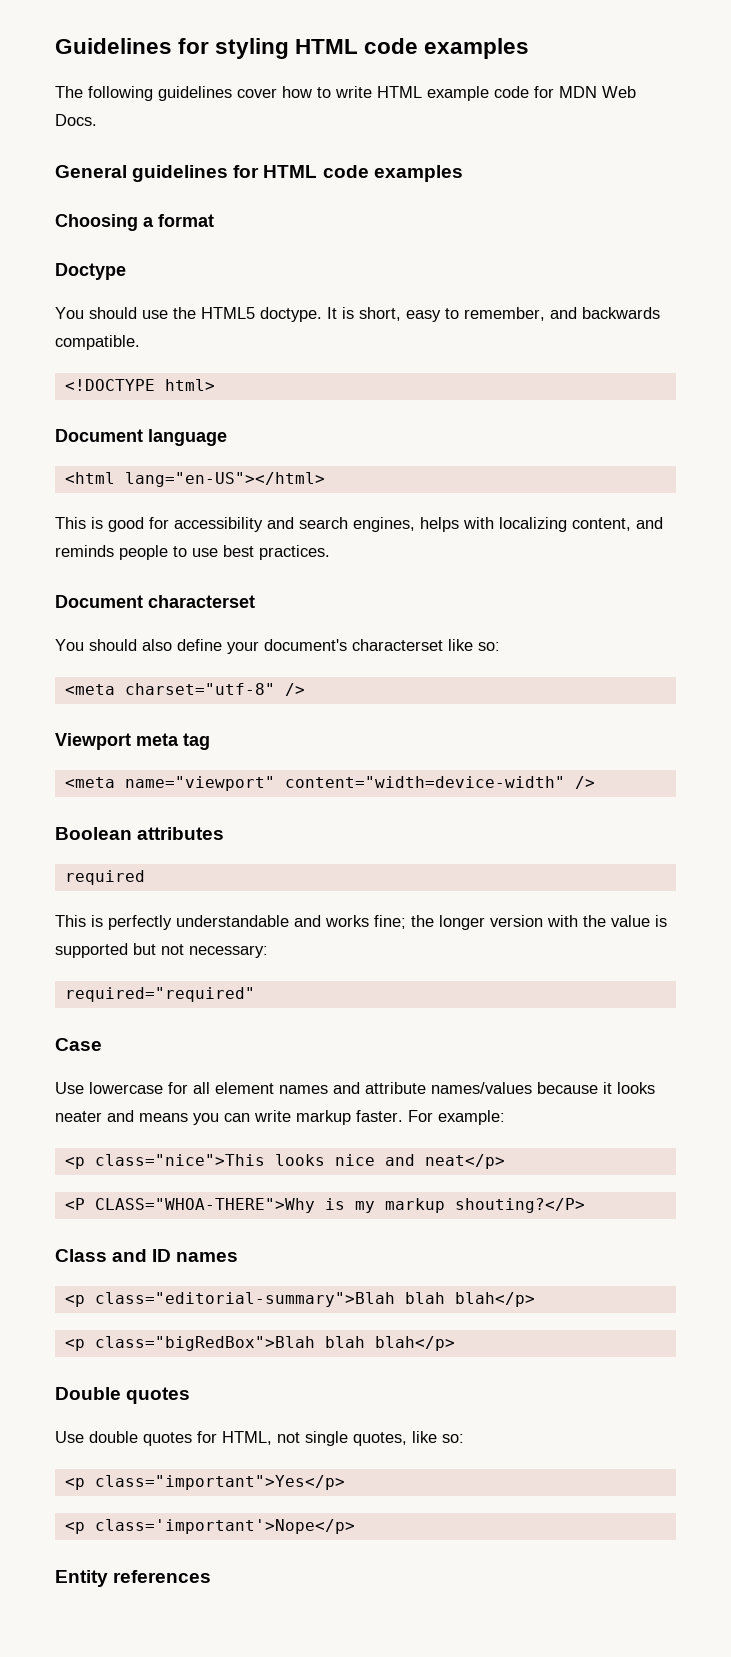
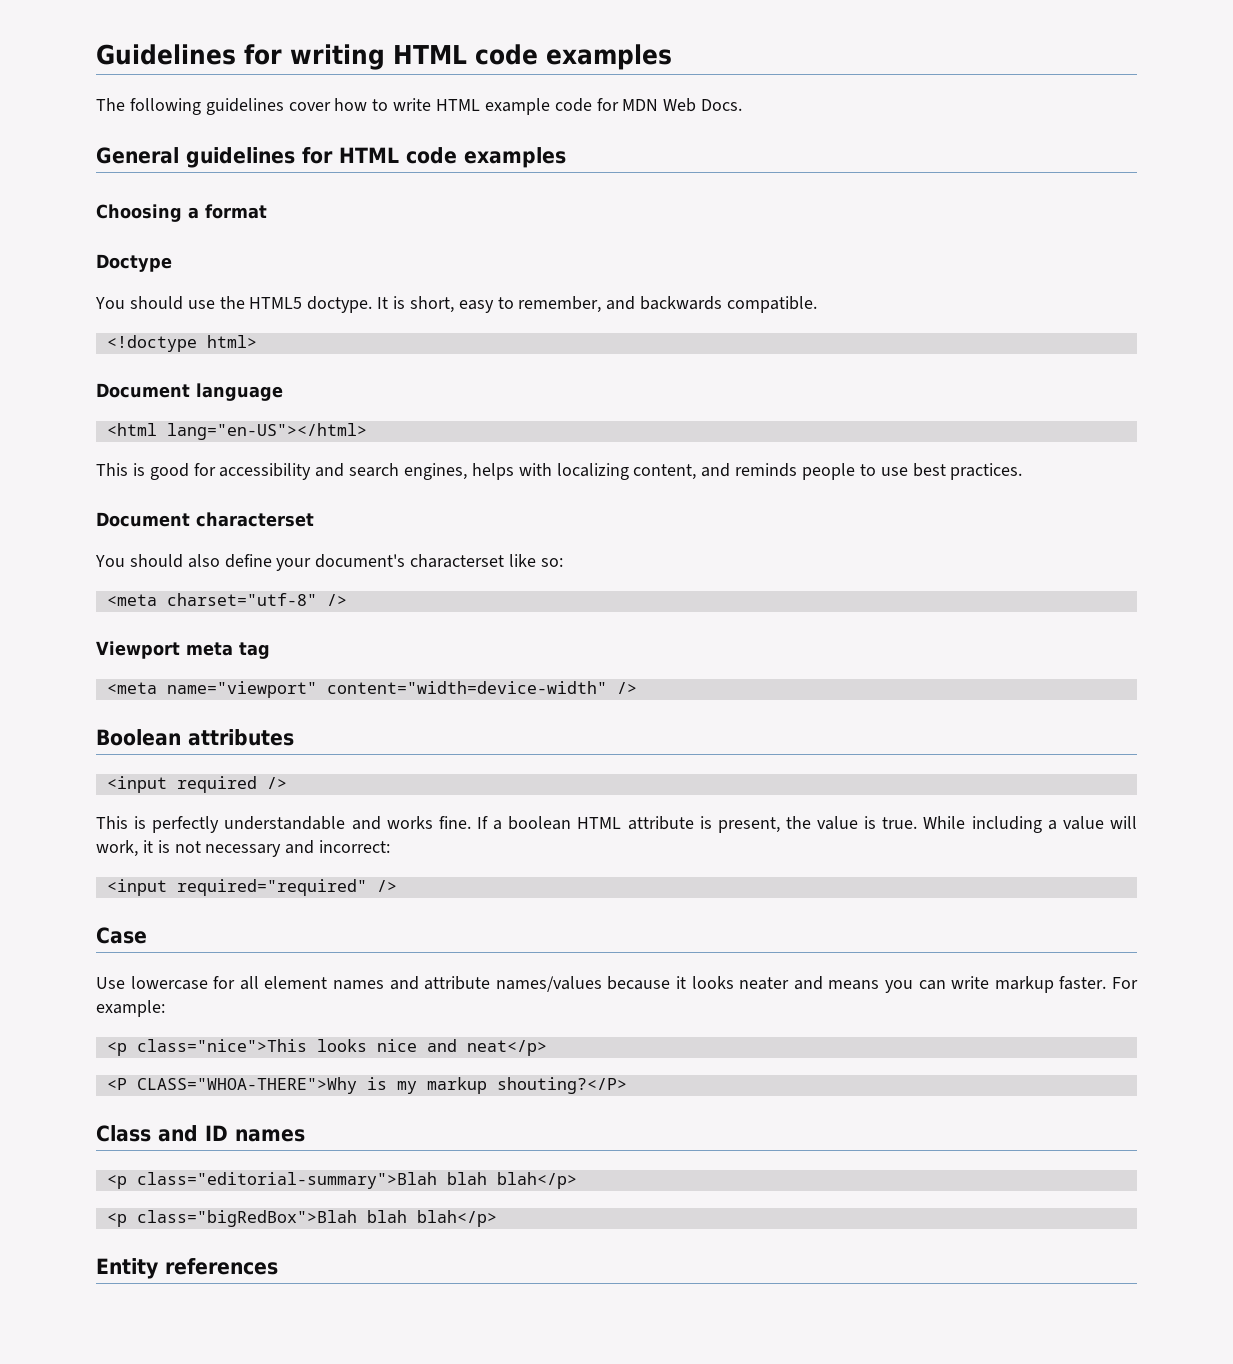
- Guidelines for styling HTML code examples
+ Guidelines for writing HTML code examples
- <!DOCTYPE html>
+ <!doctype html>
- required
+ <input required />
- This is perfectly understandable and works fine; the longer version with the value is supported but not necessary:
- required="required"
+ This is perfectly understandable and works fine. If a boolean HTML attribute is present, the value is true. While including a value will work, it is not necessary and incorrect:
+ <input required="required" />
- Double quotes
- Use double quotes for HTML, not single quotes, like so:
- <p class="important">Yes</p>
- <p class='important'>Nope</p>

